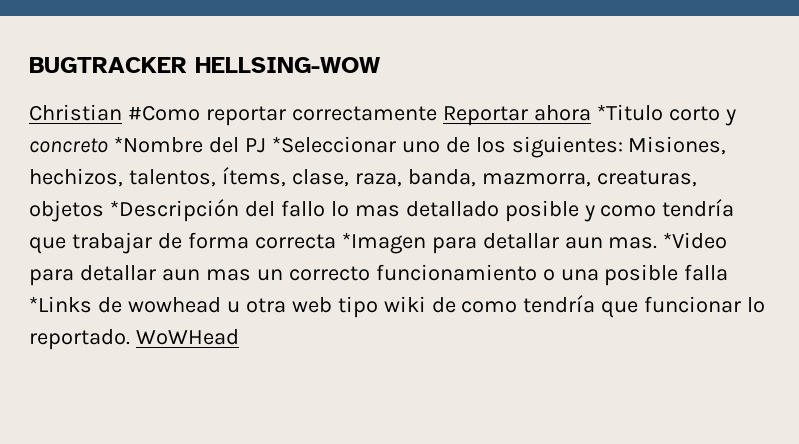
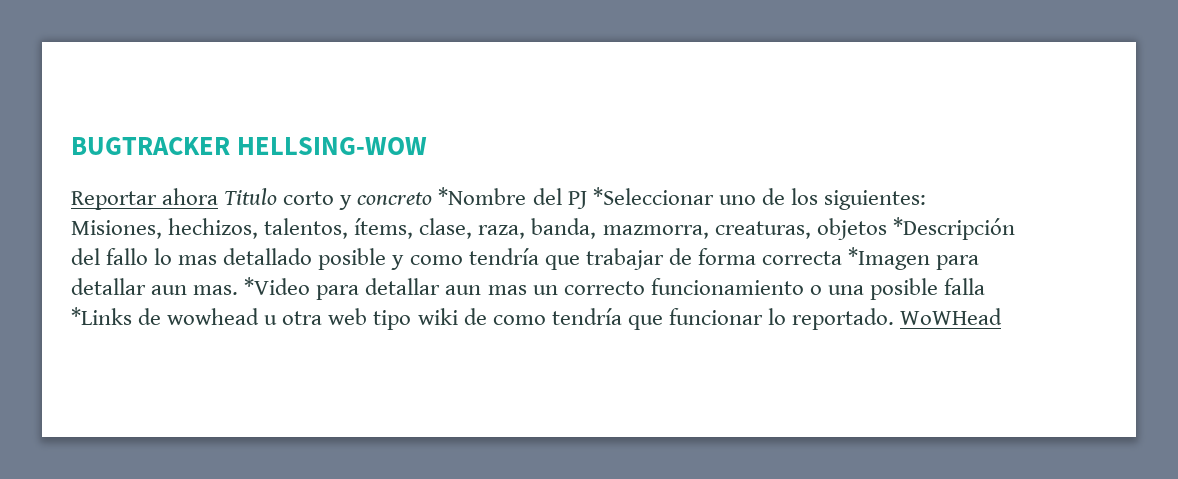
- Christian #Como reportar correctamente Reportar ahora *Titulo corto y concreto *Nombre del PJ *Seleccionar uno de los siguientes: Misiones, hechizos, talentos, ítems, clase, raza, banda, mazmorra, creaturas, objetos *Descripción del fallo lo mas detallado posible y como tendría que trabajar de forma correcta *Imagen para detallar aun mas.
+ Reportar ahora Titulo corto y concreto *Nombre del PJ *Seleccionar uno de los siguientes: Misiones, hechizos, talentos, ítems, clase, raza, banda, mazmorra, creaturas, objetos *Descripción del fallo lo mas detallado posible y como tendría que trabajar de forma correcta *Imagen para detallar aun mas.

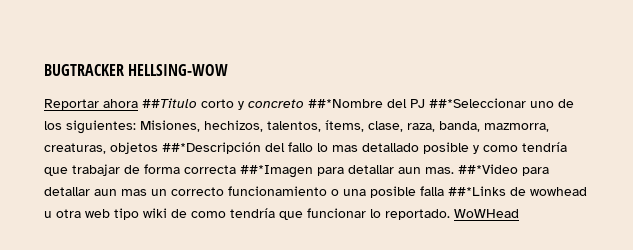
- Reportar ahora Titulo corto y concreto *Nombre del PJ *Seleccionar uno de los siguientes: Misiones, hechizos, talentos, ítems, clase, raza, banda, mazmorra, creaturas, objetos *Descripción del fallo lo mas detallado posible y como tendría que trabajar de forma correcta *Imagen para detallar aun mas.
+ Reportar ahora ##Titulo corto y concreto ##*Nombre del PJ ##*Seleccionar uno de los siguientes: Misiones, hechizos, talentos, ítems, clase, raza, banda, mazmorra, creaturas, objetos ##*Descripción del fallo lo mas detallado posible y como tendría que trabajar de forma correcta ##*Imagen para detallar aun mas.
- *Video para detallar aun mas un correcto funcionamiento o una posible falla *Links de wowhead u otra web tipo wiki de como tendría que funcionar lo reportado.
+ ##*Video para detallar aun mas un correcto funcionamiento o una posible falla ##*Links de wowhead u otra web tipo wiki de como tendría que funcionar lo reportado.

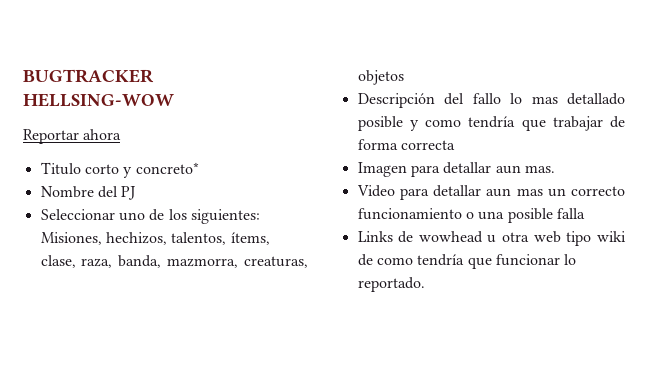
- Reportar ahora ##Titulo corto y concreto ##*Nombre del PJ ##*Seleccionar uno de los siguientes:
+ Reportar ahora
+ Titulo corto y concreto*
+ Nombre del PJ
+ Seleccionar uno de los siguientes:
- Misiones, hechizos, talentos, ítems, clase, raza, banda, mazmorra, creaturas, objetos ##*Descripción del fallo lo mas detallado posible y como tendría que trabajar de forma correcta ##*Imagen para detallar aun mas. ##*Video para detallar aun mas un correcto funcionamiento o una posible falla ##*Links de wowhead u otra web tipo wiki de como tendría que funcionar lo reportado. WoWHead
+ Misiones, hechizos, talentos, ítems, clase, raza, banda, mazmorra, creaturas, objetos
+ Descripción del fallo lo mas detallado posible y como tendría que trabajar de forma correcta
+ Imagen para detallar aun mas.
+ Video para detallar aun mas un correcto funcionamiento o una posible falla
+ Links de wowhead u otra web tipo wiki de como tendría que funcionar lo reportado.

